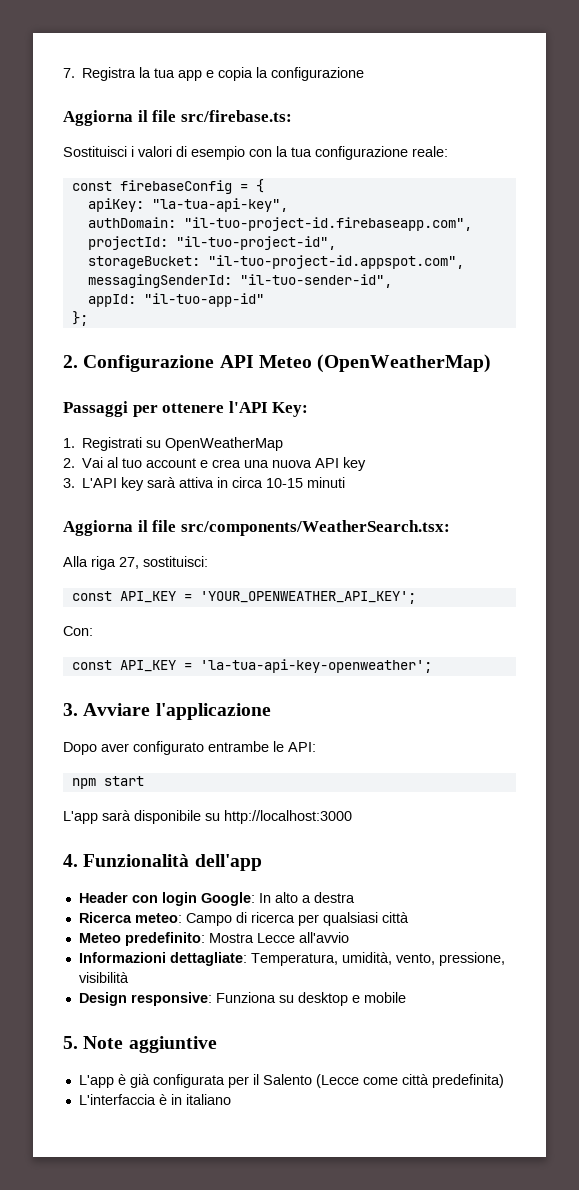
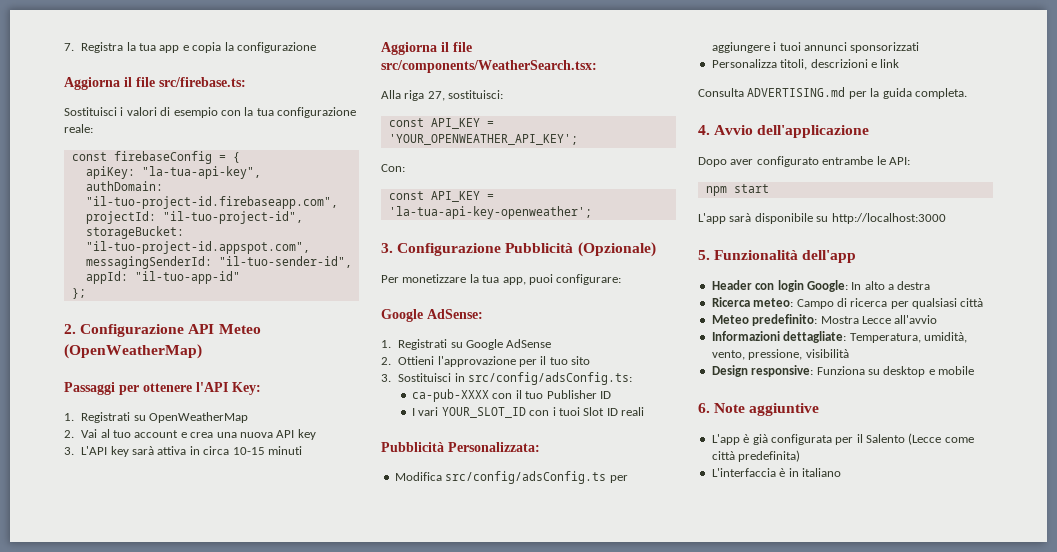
- 3. Avviare l'applicazione
+ 3. Configurazione Pubblicità (Opzionale)
+ Per monetizzare la tua app, puoi configurare:
+ Google AdSense:
+ 1. Registrati su Google AdSense
+ 2. Ottieni l'approvazione per il tuo sito
+ 3. Sostituisci in src/config/adsConfig.ts:
+ ca-pub-XXXX con il tuo Publisher ID
+ I vari YOUR_SLOT_ID con i tuoi Slot ID reali
+ Pubblicità Personalizzata:
+ Modifica src/config/adsConfig.ts per aggiungere i tuoi annunci sponsorizzati
+ Personalizza titoli, descrizioni e link
+ Consulta ADVERTISING.md per la guida completa.
+ 4. Avvio dell'applicazione
- 4. Funzionalità dell'app
+ 5. Funzionalità dell'app
- 5. Note aggiuntive
+ 6. Note aggiuntive

